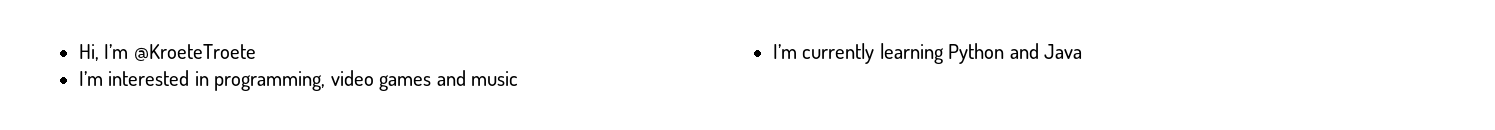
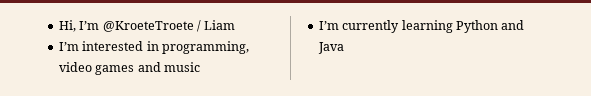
- Hi, I’m @KroeteTroete
+ Hi, I’m @KroeteTroete / Liam

